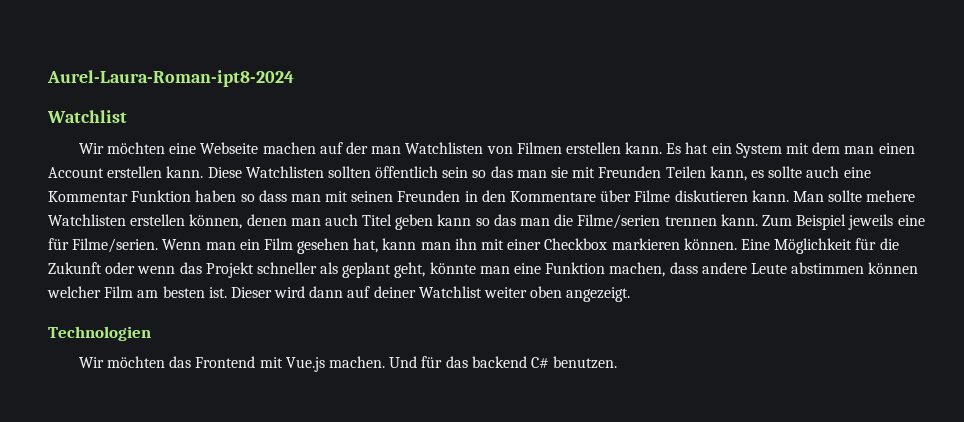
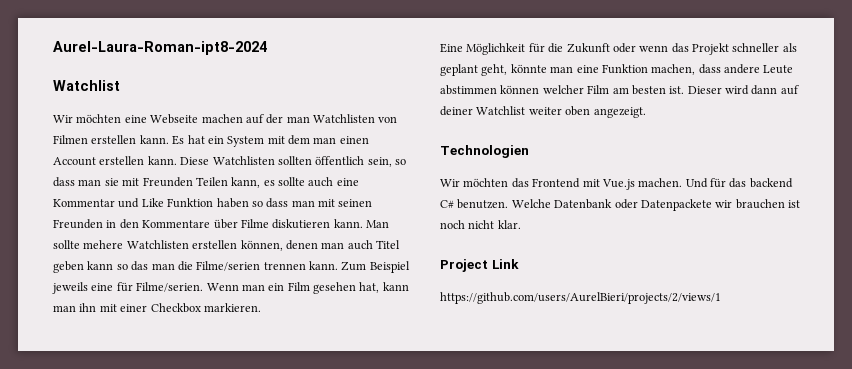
- Diese Watchlisten sollten öffentlich sein so das man sie mit Freunden Teilen kann, es sollte auch eine Kommentar Funktion haben so dass man mit seinen Freunden in den Kommentare über Filme diskutieren kann.
+ Diese Watchlisten sollten öffentlich sein, so dass man sie mit Freunden Teilen kann, es sollte auch eine Kommentar und Like Funktion haben so dass man mit seinen Freunden in den Kommentare über Filme diskutieren kann.
- Wenn man ein Film gesehen hat, kann man ihn mit einer Checkbox markieren können. Eine Möglichkeit für die Zukunft oder wenn das Projekt schneller als geplant geht, könnte man eine Funktion machen, dass andere Leute abstimmen können welcher Film am besten ist.
+ Wenn man ein Film gesehen hat, kann man ihn mit einer Checkbox markieren.
+ Eine Möglichkeit für die Zukunft oder wenn das Projekt schneller als geplant geht, könnte man eine Funktion machen, dass andere Leute abstimmen können welcher Film am besten ist.
+ Welche Datenbank oder Datenpackete wir brauchen ist noch nicht klar.
+ Project Link
+ https://github.com/users/AurelBieri/projects/2/views/1

